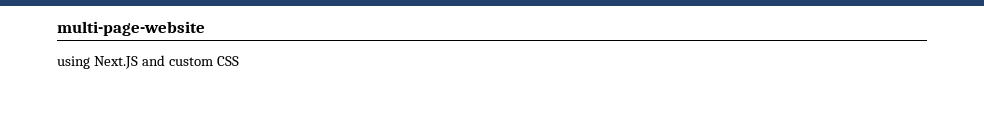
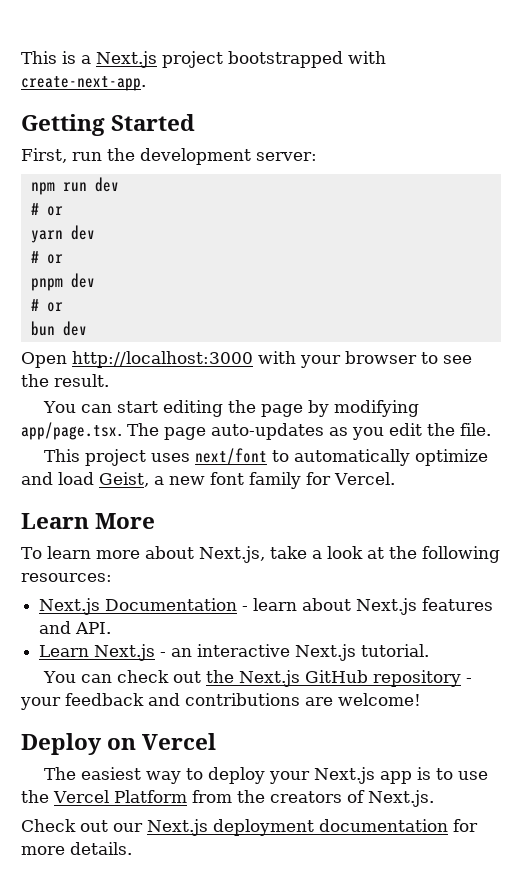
- multi-page-website
- using Next.JS and custom CSS
+ This is a Next.js project bootstrapped with create-next-app.
+ Getting Started
+ First, run the development server:
+ npm run dev
+ # or
+ yarn dev
+ # or
+ pnpm dev
+ # or
+ bun dev
+ Open http://localhost:3000 with your browser to see the result.
+ You can start editing the page by modifying app/page.tsx. The page auto-updates as you edit the file.
+ This project uses next/font to automatically optimize and load Geist, a new font family for Vercel.
+ Learn More
+ To learn more about Next.js, take a look at the following resources:
+ Next.js Documentation - learn about Next.js features and API.
+ Learn Next.js - an interactive Next.js tutorial.
+ You can check out the Next.js GitHub repository - your feedback and contributions are welcome!
+ Deploy on Vercel
+ The easiest way to deploy your Next.js app is to use the Vercel Platform from the creators of Next.js.
+ Check out our Next.js deployment documentation for more details.

